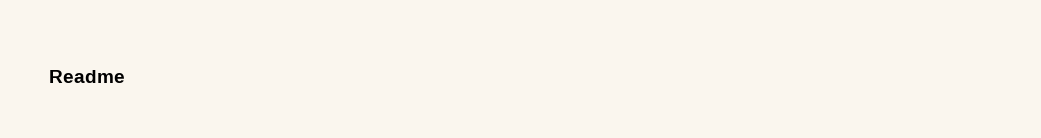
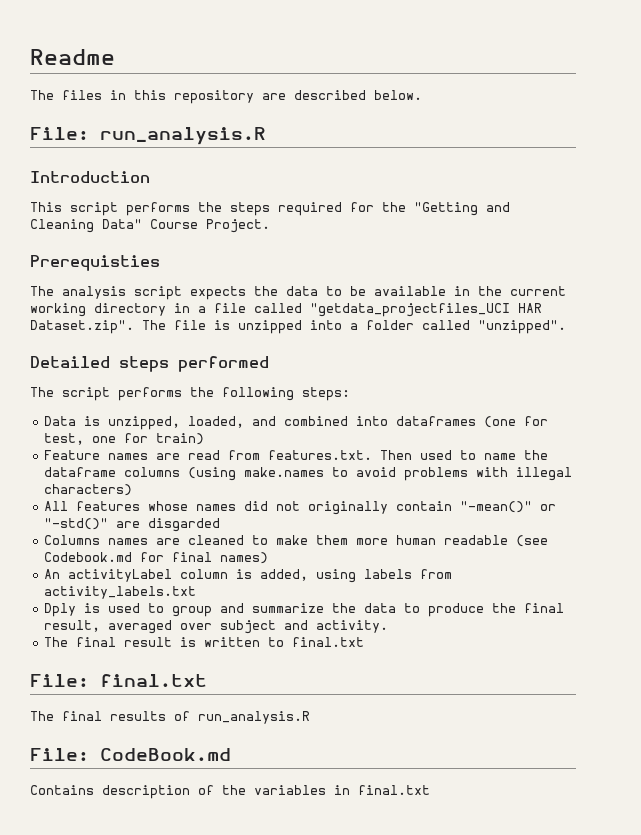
+ The files in this repository are described below.
+ File: run_analysis.R
+ Introduction
+ This script performs the steps required for the "Getting and Cleaning Data" Course Project.
+ Prerequisties
+ The analysis script expects the data to be available in the current working directory in a file called "getdata_projectfiles_UCI HAR Dataset.zip". The file is unzipped into a folder called "unzipped".
+ Detailed steps performed
+ The script performs the following steps:
+ Data is unzipped, loaded, and combined into dataframes (one for test, one for train)
+ Feature names are read from features.txt. Then used to name the dataframe columns (using make.names to avoid problems with illegal characters)
+ All features whose names did not originally contain "-mean()" or "-std()" are disgarded
+ Columns names are cleaned to make them more human readable (see Codebook.md for final names)
+ An activityLabel column is added, using labels from activity_labels.txt
+ Dply is used to group and summarize the data to produce the final result, averaged over subject and activity.
+ The final result is written to final.txt
+ File: final.txt
+ The final results of run_analysis.R
+ File: CodeBook.md
+ Contains description of the variables in final.txt

